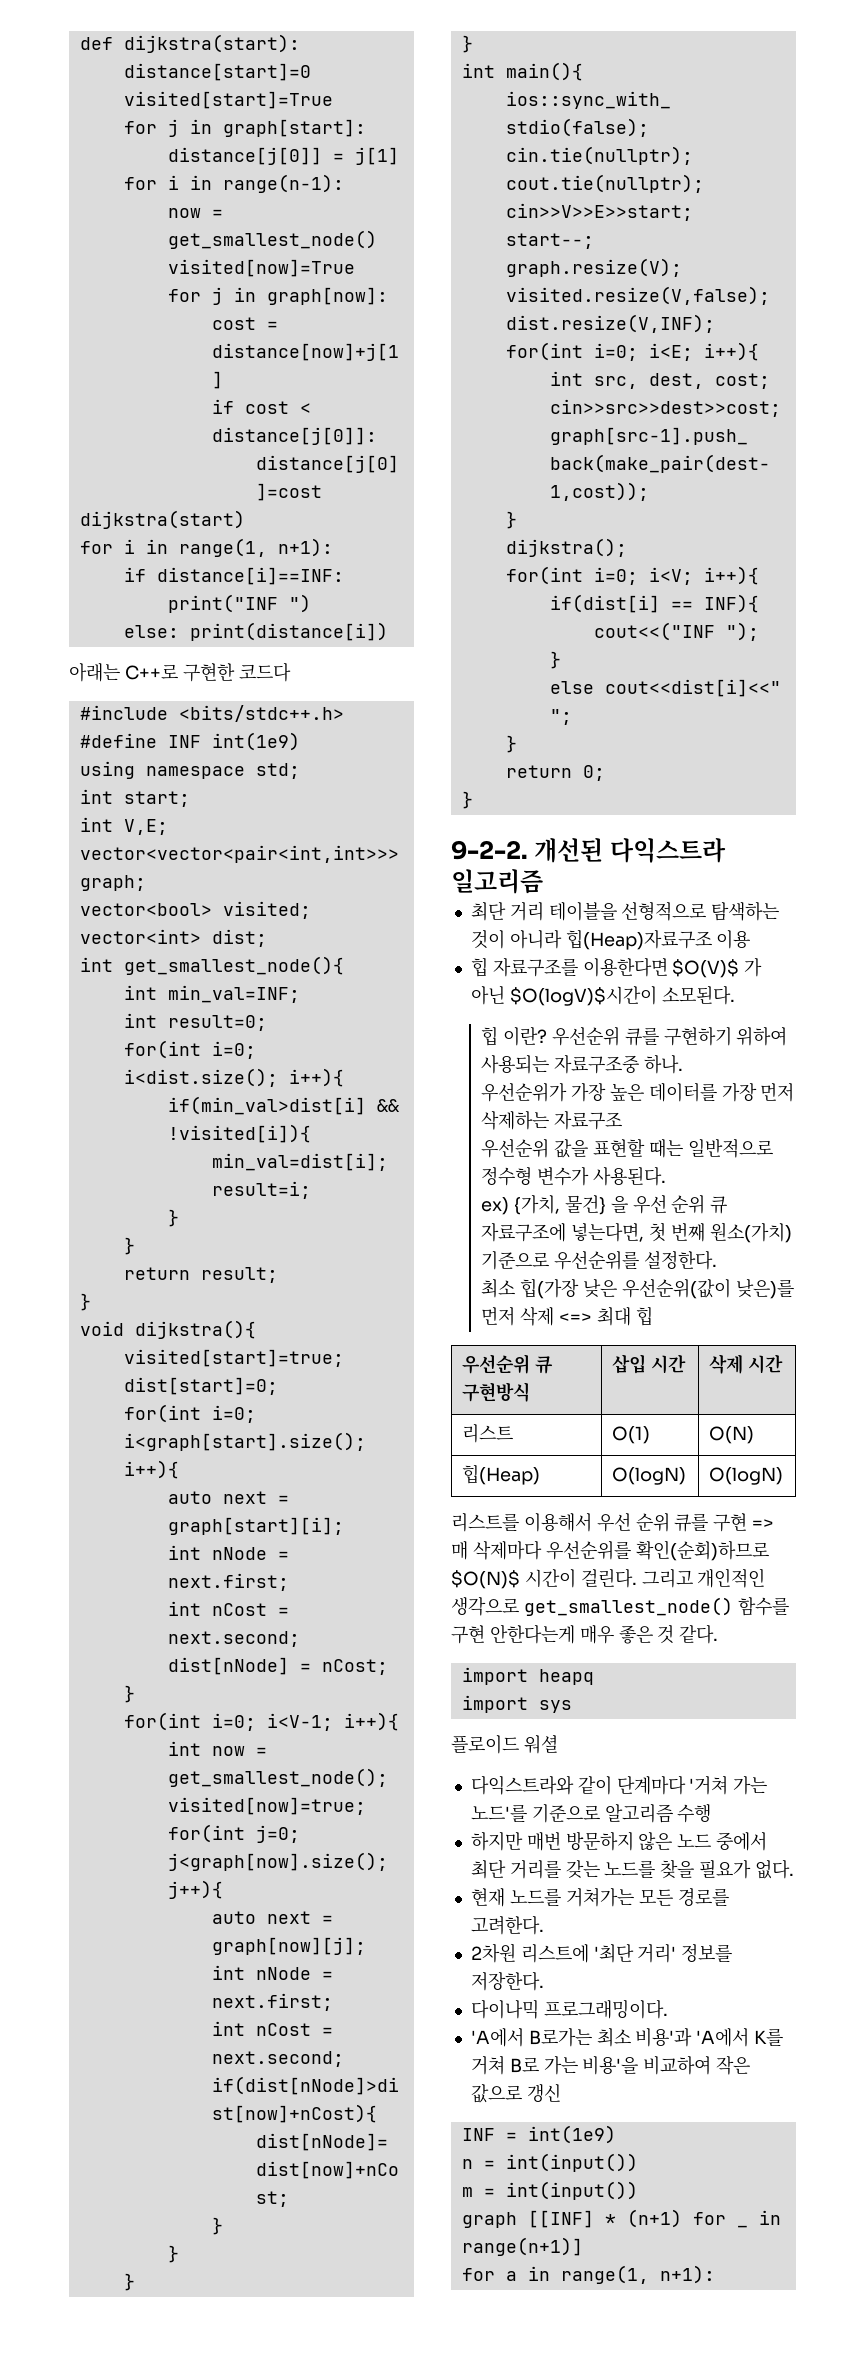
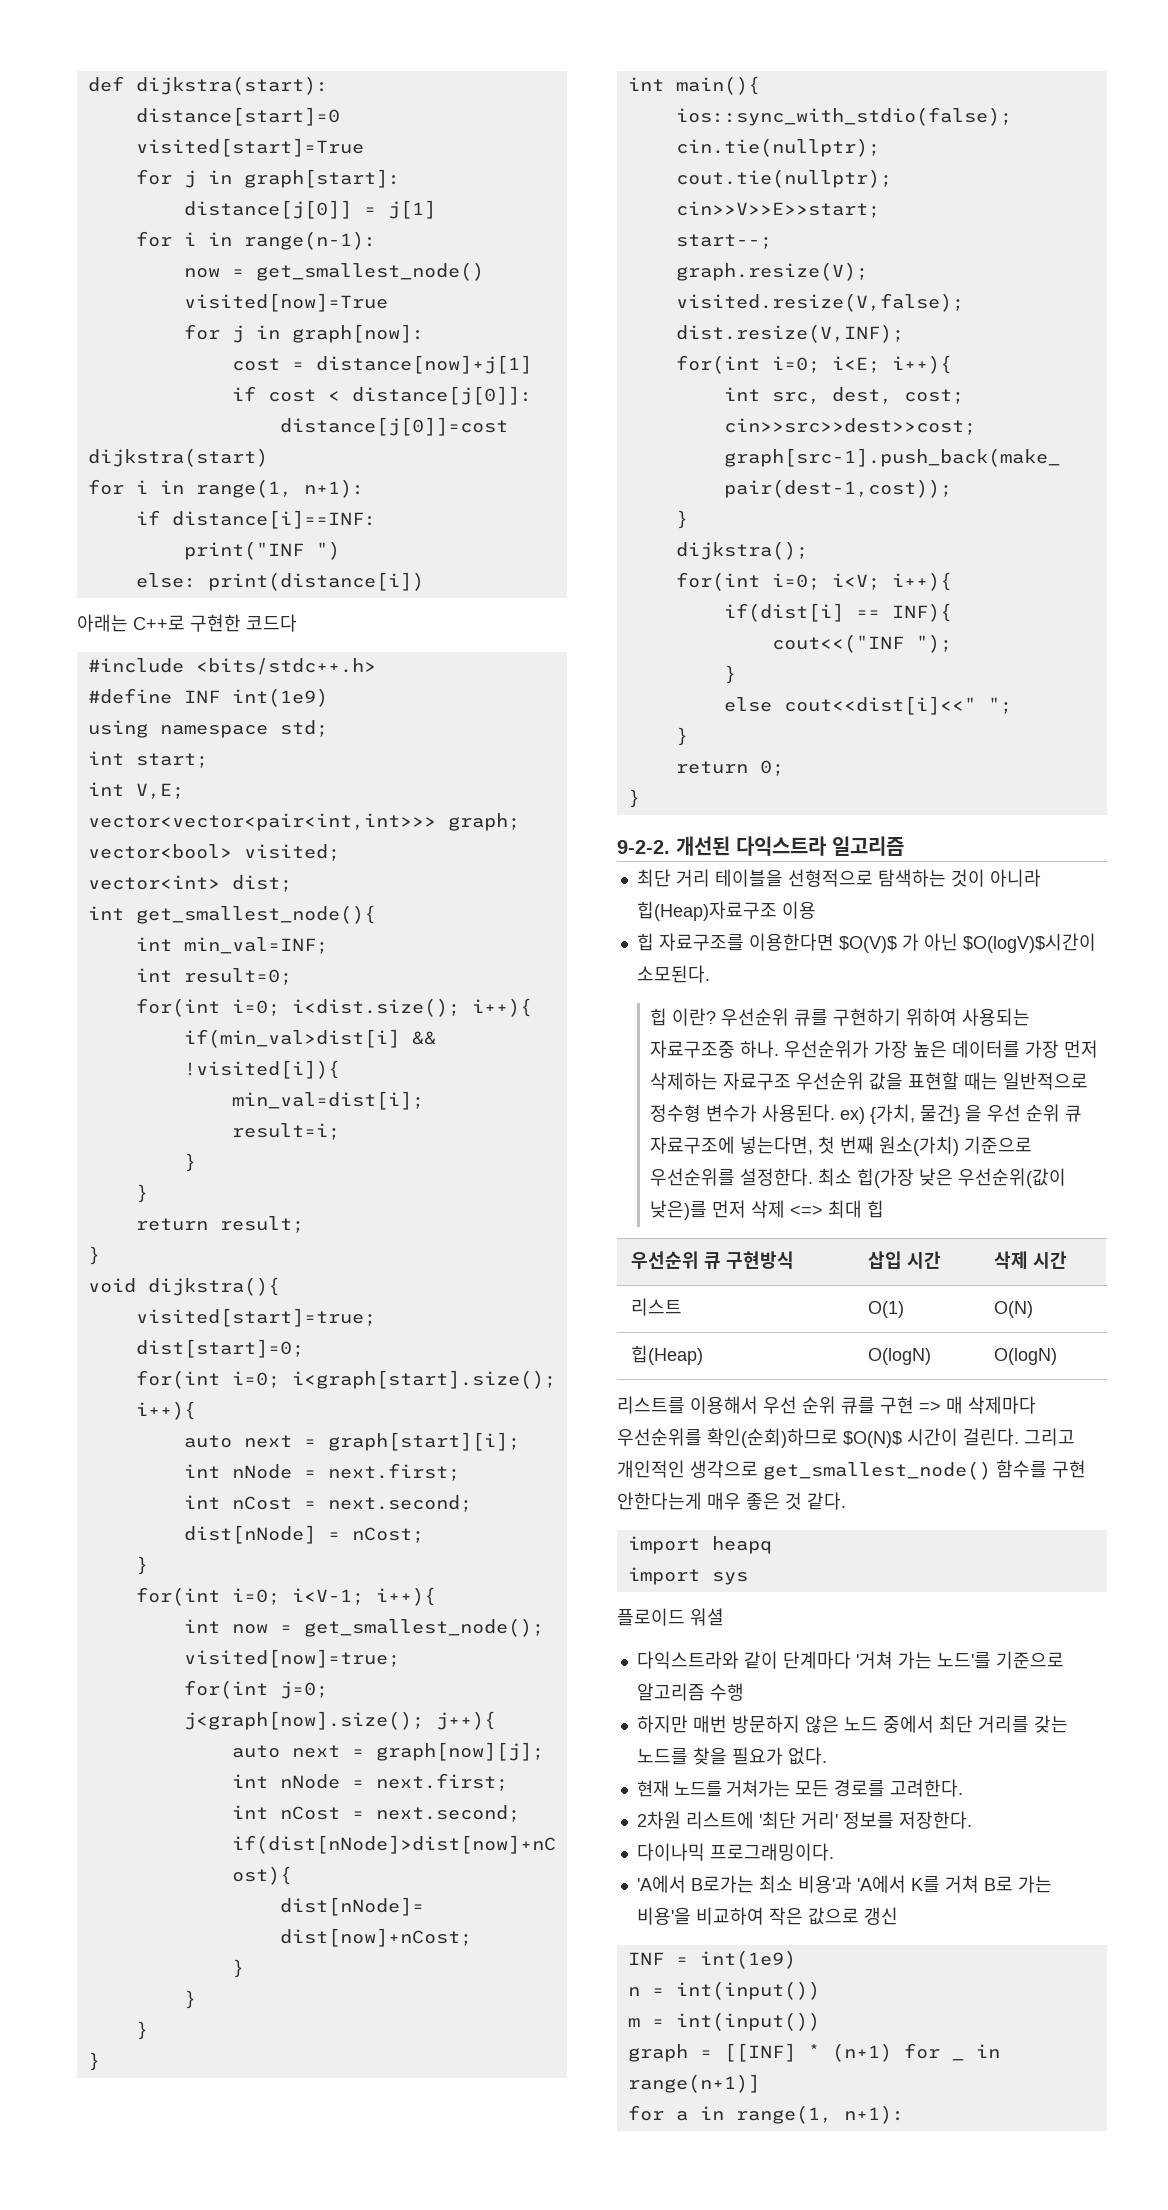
- 우선순위 큐를 구현하기 위하여 사용되는 자료구조중 하나.
- 우선순위가 가장 높은 데이터를 가장 먼저 삭제하는 자료구조
- 우선순위 값을 표현할 때는 일반적으로 정수형 변수가 사용된다.
- ex) {가치, 물건} 을 우선 순위 큐 자료구조에 넣는다면, 첫 번째 원소(가치) 기준으로 우선순위를 설정한다.
- 최소 힙(가장 낮은 우선순위(값이 낮은)를 먼저 삭제 <=> 최대 힙
+ 우선순위 큐를 구현하기 위하여 사용되는 자료구조중 하나. 우선순위가 가장 높은 데이터를 가장 먼저 삭제하는 자료구조 우선순위 값을 표현할 때는 일반적으로 정수형 변수가 사용된다. ex) {가치, 물건} 을 우선 순위 큐 자료구조에 넣는다면, 첫 번째 원소(가치) 기준으로 우선순위를 설정한다. 최소 힙(가장 낮은 우선순위(값이 낮은)를 먼저 삭제 <=> 최대 힙
- graph [[INF] * (n+1) for _ in range(n+1)]
+ graph = [[INF] * (n+1) for _ in range(n+1)]

